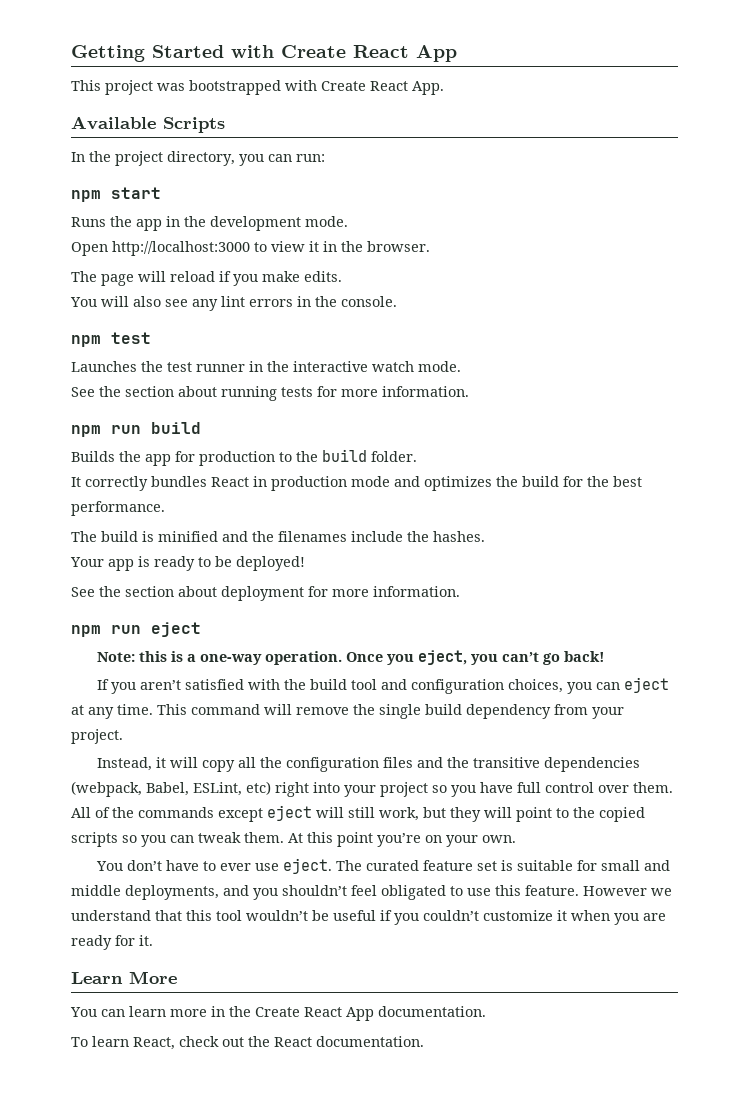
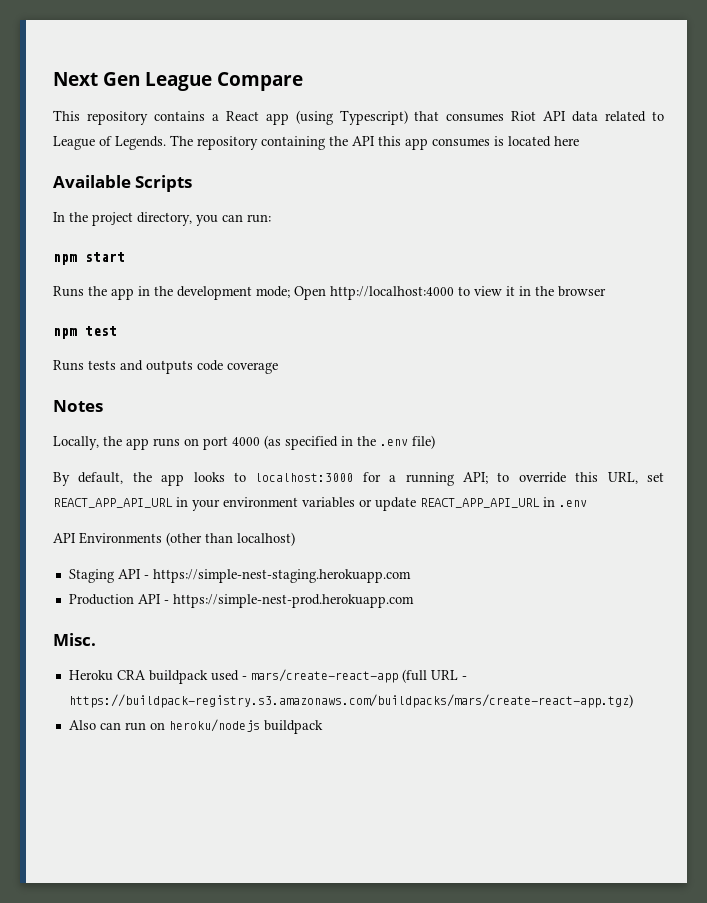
- Getting Started with Create React App
- This project was bootstrapped with Create React App.
+ Next Gen League Compare
+ This repository contains a React app (using Typescript) that consumes Riot API data related to League of Legends. The repository containing the API this app consumes is located here
- Runs the app in the development mode.
- Open http://localhost:3000 to view it in the browser.
- The page will reload if you make edits.
- You will also see any lint errors in the console.
+ Runs the app in the development mode; Open http://localhost:4000 to view it in the browser
  npm test
- Launches the test runner in the interactive watch mode.
- See the section about running tests for more information.
- npm run build
- Builds the app for production to the build folder.
- It correctly bundles React in production mode and optimizes the build for the best performance.
- The build is minified and the filenames include the hashes.
- Your app is ready to be deployed!
- See the section about deployment for more information.
- npm run eject
- Note: this is a one-way operation. Once you eject, you can’t go back!
- If you aren’t satisfied with the build tool and configuration choices, you can eject at any time. This command will remove the single build dependency from your project.
- Instead, it will copy all the configuration files and the transitive dependencies (webpack, Babel, ESLint, etc) right into your project so you have full control over them. All of the commands except eject will still work, but they will point to the copied scripts so you can tweak them. At this point you’re on your own.
- You don’t have to ever use eject. The curated feature set is suitable for small and middle deployments, and you shouldn’t feel obligated to use this feature. However we understand that this tool wouldn’t be useful if you couldn’t customize it when you are ready for it.
- Learn More
- You can learn more in the Create React App documentation.
- To learn React, check out the React documentation.
+ Runs tests and outputs code coverage
+ Notes
+ Locally, the app runs on port 4000 (as specified in the .env file)
+ By default, the app looks to localhost:3000 for a running API; to override this URL, set REACT_APP_API_URL in your environment variables or update REACT_APP_API_URL in .env
+ API Environments (other than localhost)
+ Staging API - https://simple-nest-staging.herokuapp.com
+ Production API - https://simple-nest-prod.herokuapp.com
+ Misc.
+ Heroku CRA buildpack used - mars/create-react-app (full URL - https://buildpack-registry.s3.amazonaws.com/buildpacks/mars/create-react-app.tgz)
+ Also can run on heroku/nodejs buildpack

